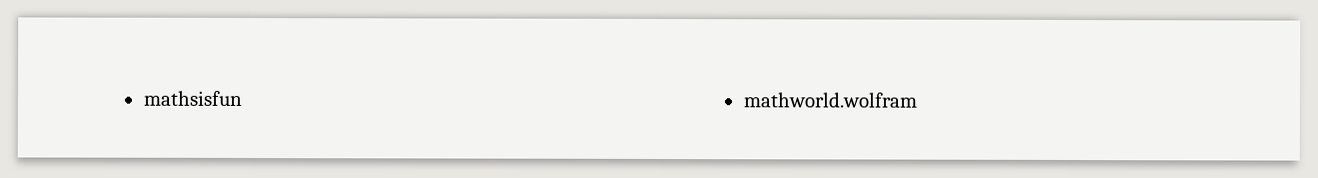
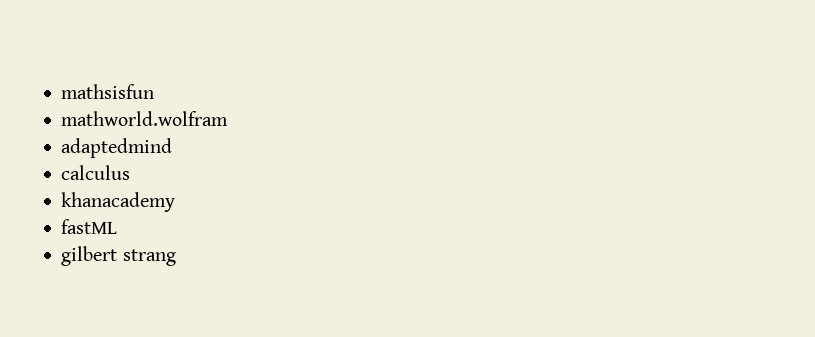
+ adaptedmind
+ calculus
+ khanacademy
+ fastML
+ gilbert strang

